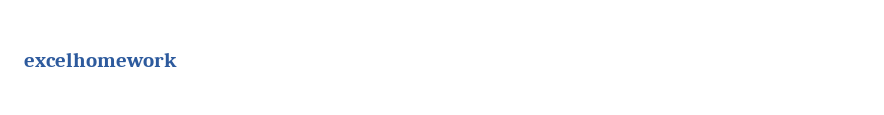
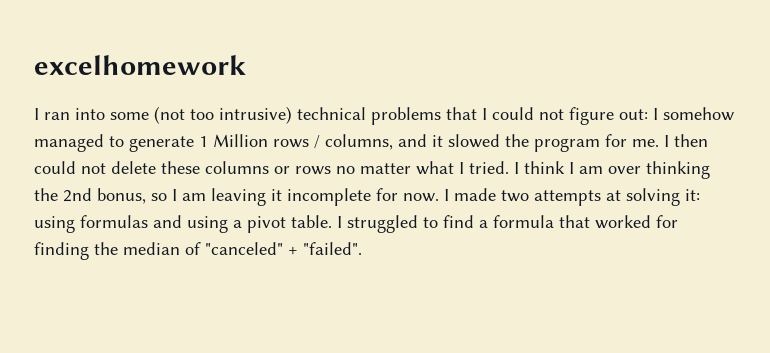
+ I ran into some (not too intrusive) technical problems that I could not figure out: I somehow managed to generate 1 Million rows / columns, and it slowed the program for me. I then could not delete these columns or rows no matter what I tried. I think I am over thinking the 2nd bonus, so I am leaving it incomplete for now. I made two attempts at solving it: using formulas and using a pivot table. I struggled to find a formula that worked for finding the median of "canceled" + "failed".

